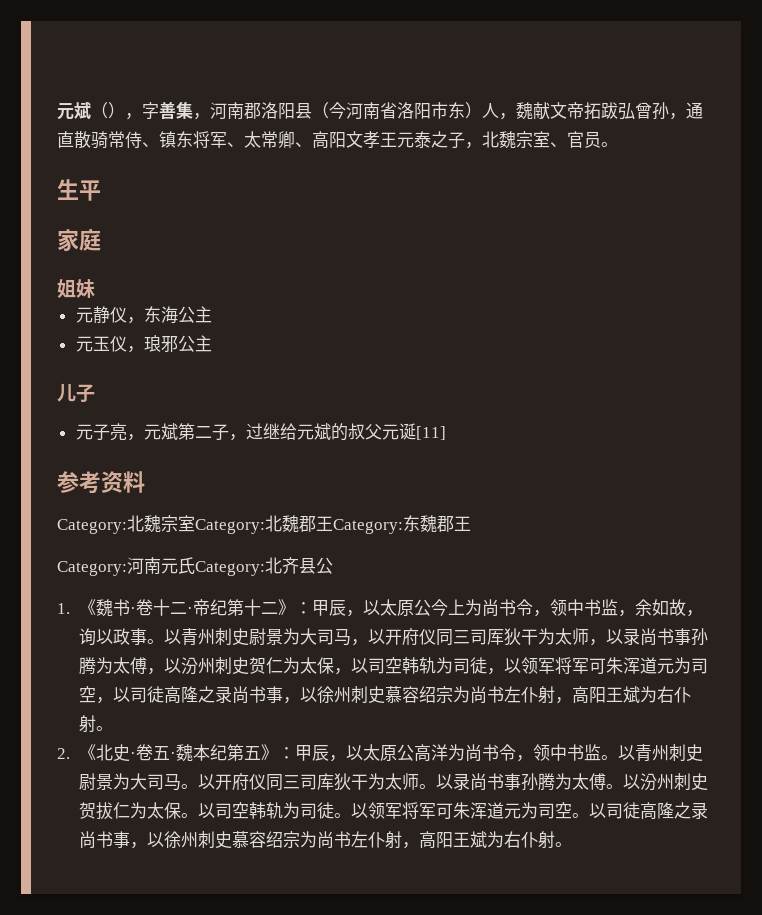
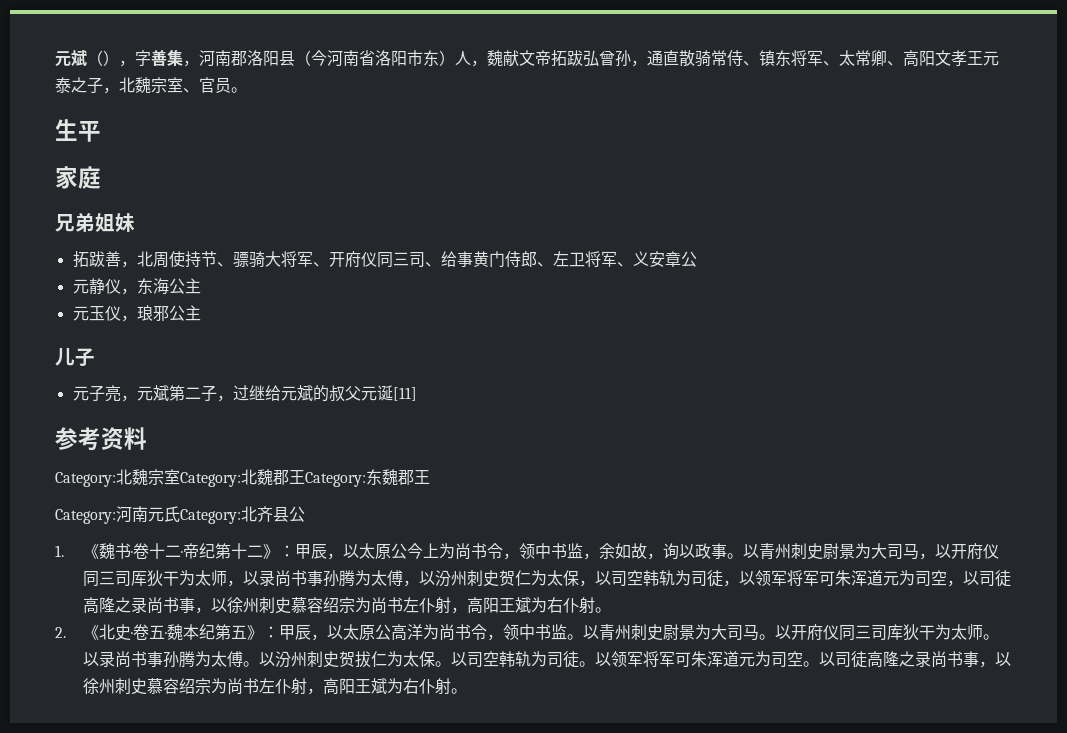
- 姐妹
+ 兄弟姐妹
+ 拓跋善，北周使持节、骠骑大将军、开府仪同三司、给事黄门侍郎、左卫将军、义安章公

